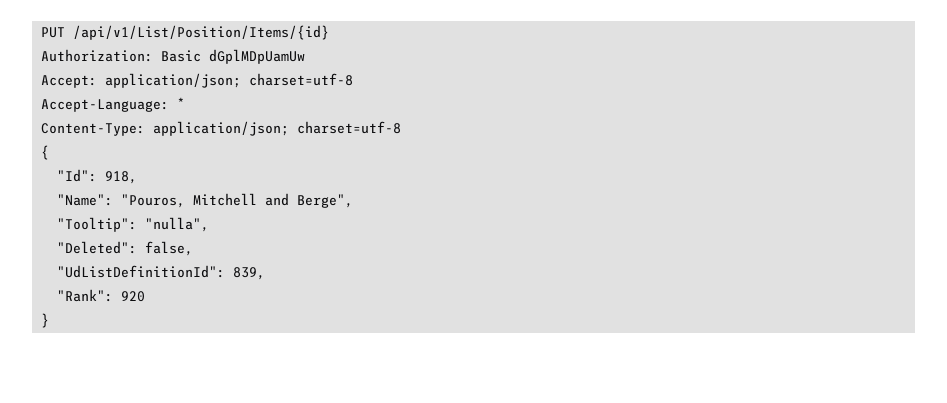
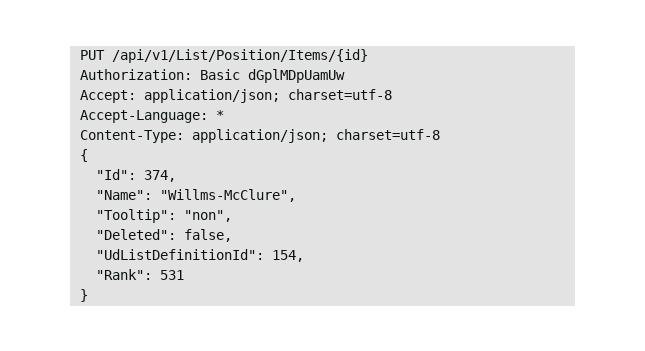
- "Id": 918,
+ "Id": 374,
- "Name": "Pouros, Mitchell and Berge",
+ "Name": "Willms-McClure",
- "Tooltip": "nulla",
+ "Tooltip": "non",
- "UdListDefinitionId": 839,
+ "UdListDefinitionId": 154,
- "Rank": 920
+ "Rank": 531

